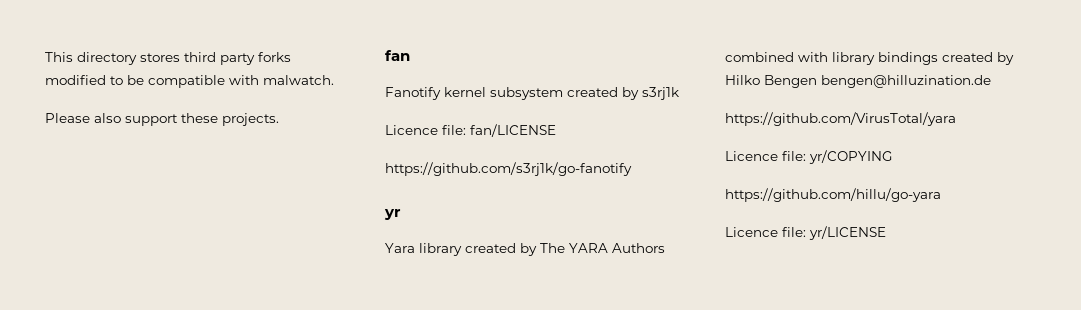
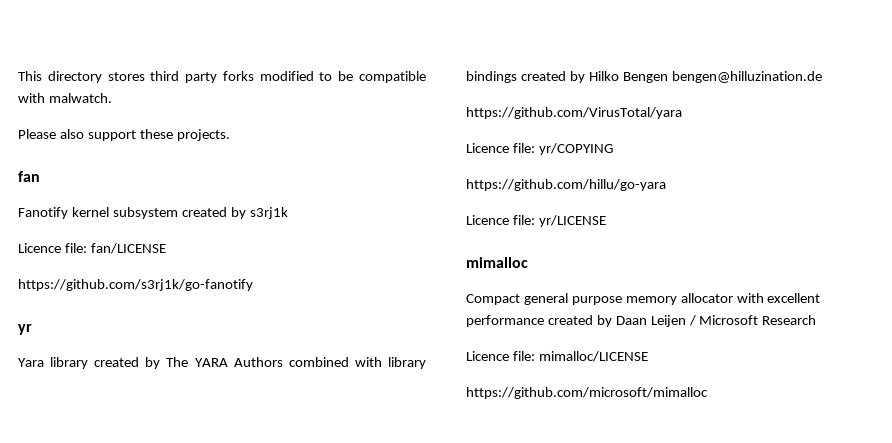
+ mimalloc
+ Compact general purpose memory allocator with excellent performance created by Daan Leijen / Microsoft Research
+ Licence file: mimalloc/LICENSE
+ https://github.com/microsoft/mimalloc

